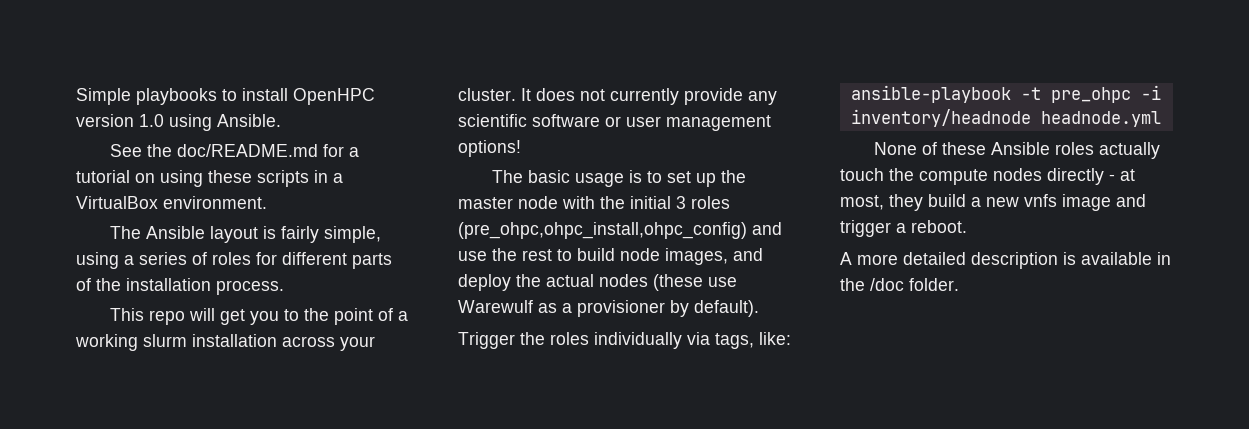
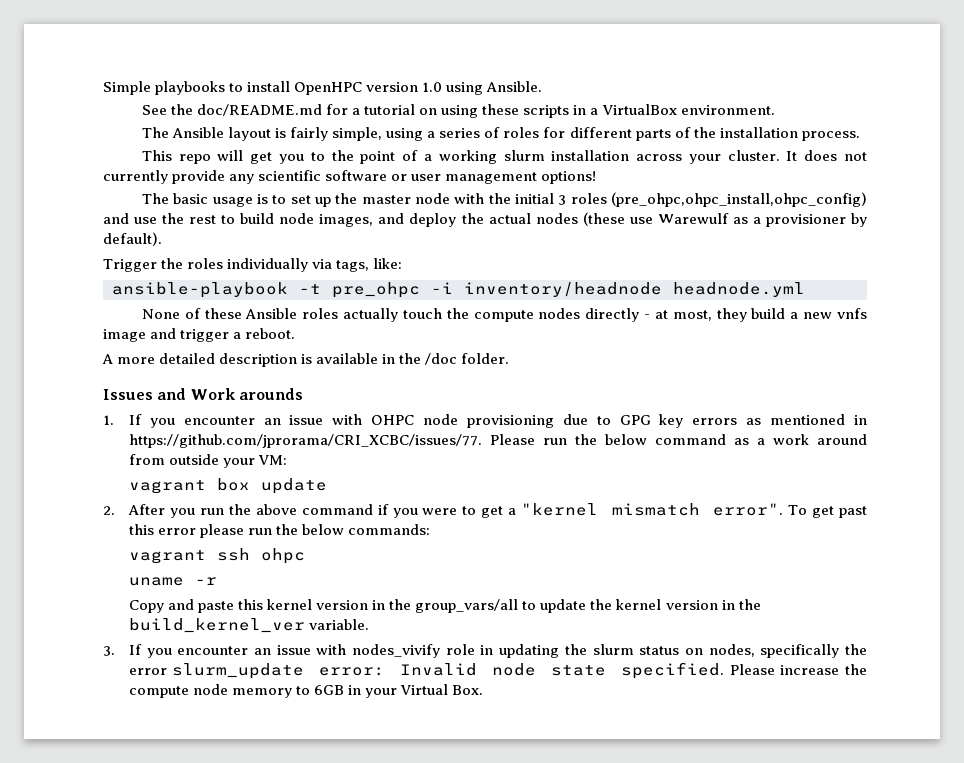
+ Issues and Work arounds
+ 1. If you encounter an issue with OHPC node provisioning due to GPG key errors as mentioned in https://github.com/jprorama/CRI_XCBC/issues/77. Please run the below command as a work around from outside your VM:
+ vagrant box update
+ 2. After you run the above command if you were to get a "kernel mismatch error". To get past this error please run the below commands:
+ vagrant ssh ohpc
+ uname -r
+ Copy and paste this kernel version in the group_vars/all to update the kernel version in the build_kernel_ver variable.
+ 3. If you encounter an issue with nodes_vivify role in updating the slurm status on nodes, specifically the error slurm_update error: Invalid node state specified. Please increase the compute node memory to 6GB in your Virtual Box.

